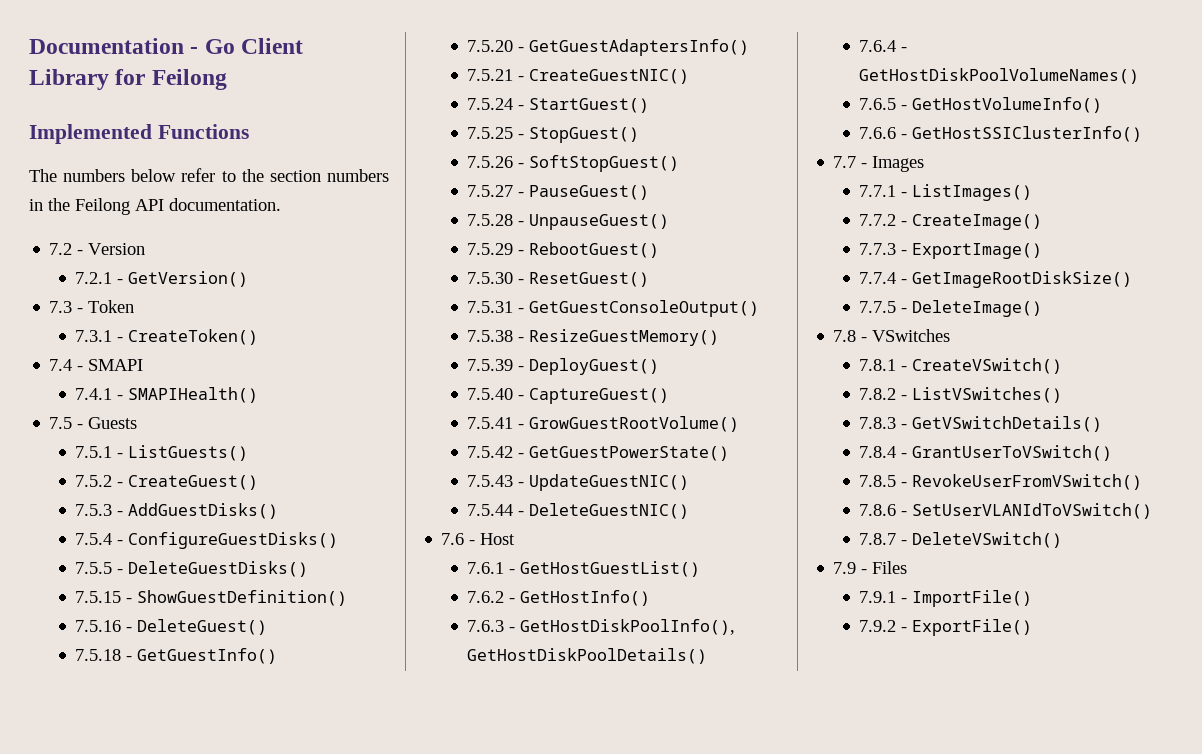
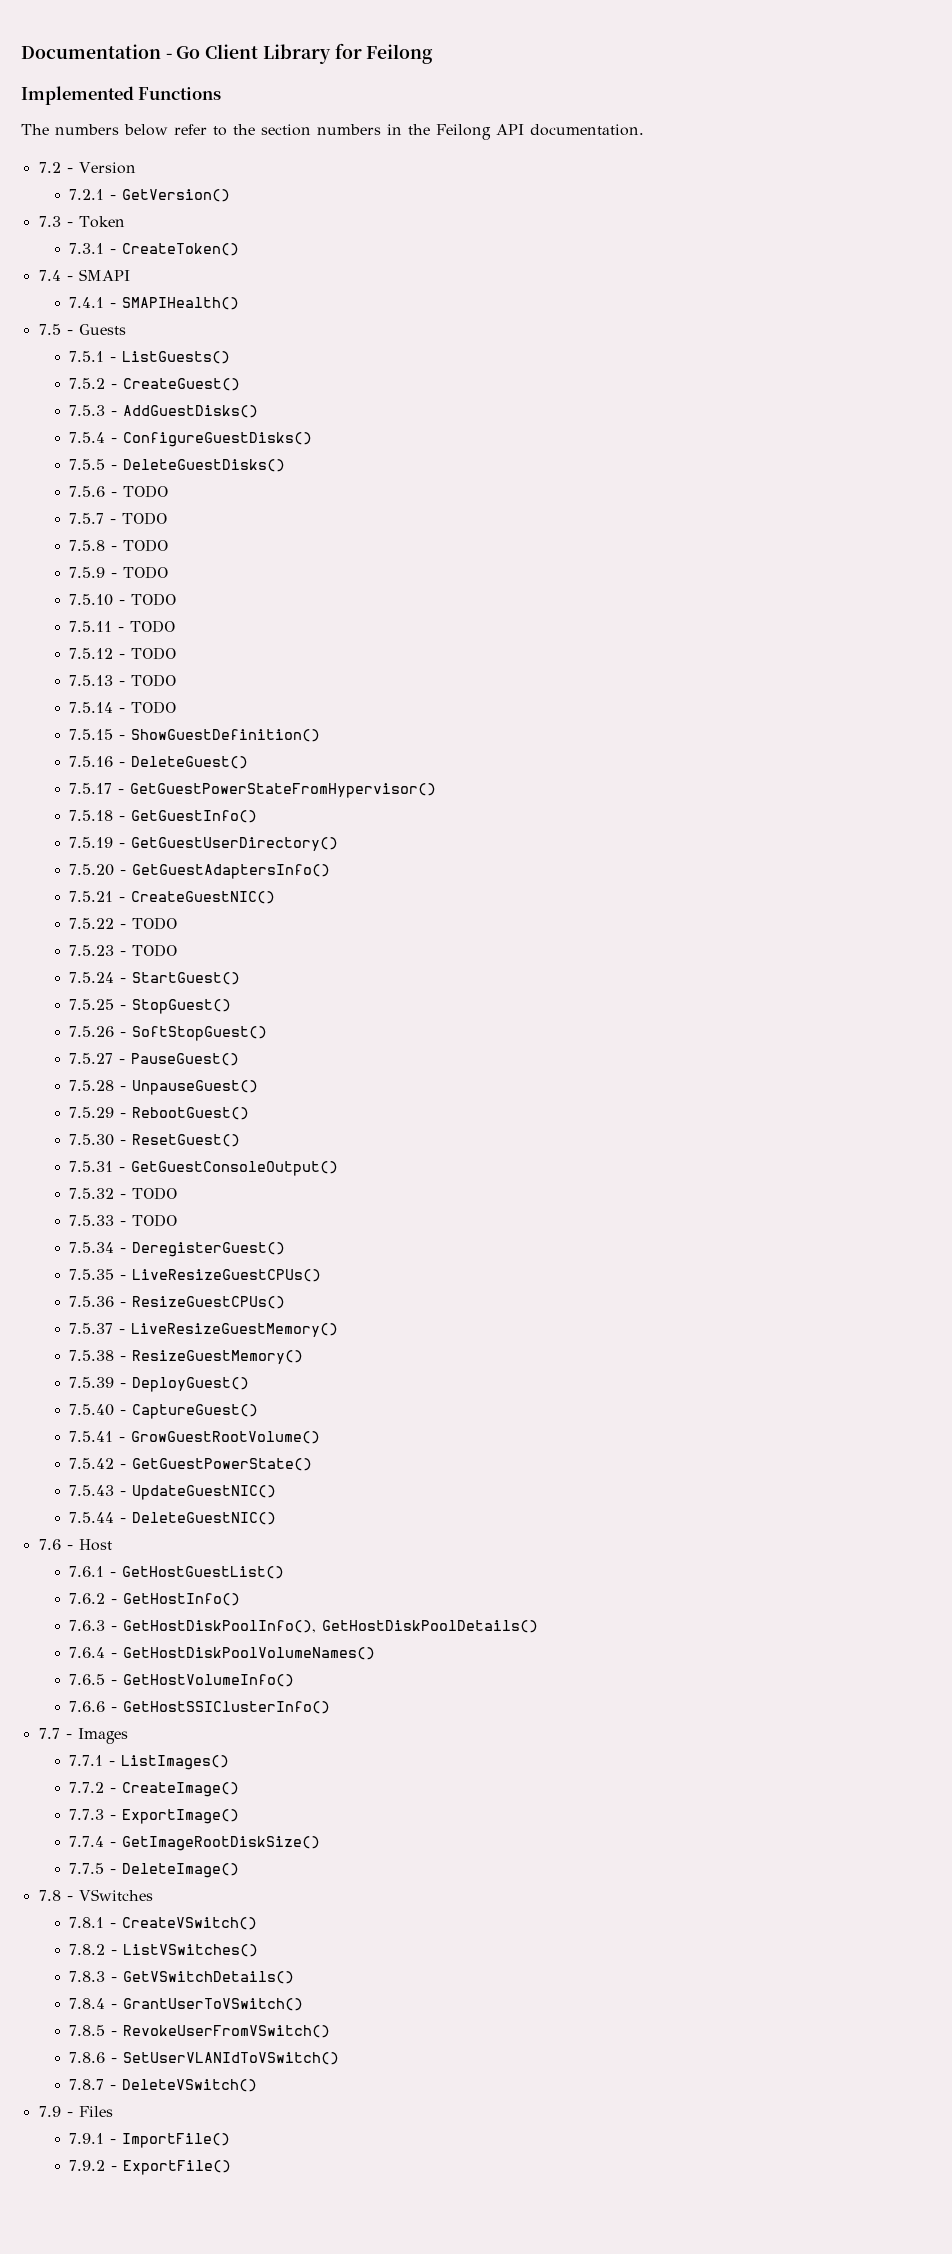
+ 7.5.6 - TODO
+ 7.5.7 - TODO
+ 7.5.8 - TODO
+ 7.5.9 - TODO
+ 7.5.10 - TODO
+ 7.5.11 - TODO
+ 7.5.12 - TODO
+ 7.5.13 - TODO
+ 7.5.14 - TODO
+ 7.5.17 - GetGuestPowerStateFromHypervisor()
+ 7.5.19 - GetGuestUserDirectory()
+ 7.5.22 - TODO
+ 7.5.23 - TODO
+ 7.5.32 - TODO
+ 7.5.33 - TODO
+ 7.5.34 - DeregisterGuest()
+ 7.5.35 - LiveResizeGuestCPUs()
+ 7.5.36 - ResizeGuestCPUs()
+ 7.5.37 - LiveResizeGuestMemory()

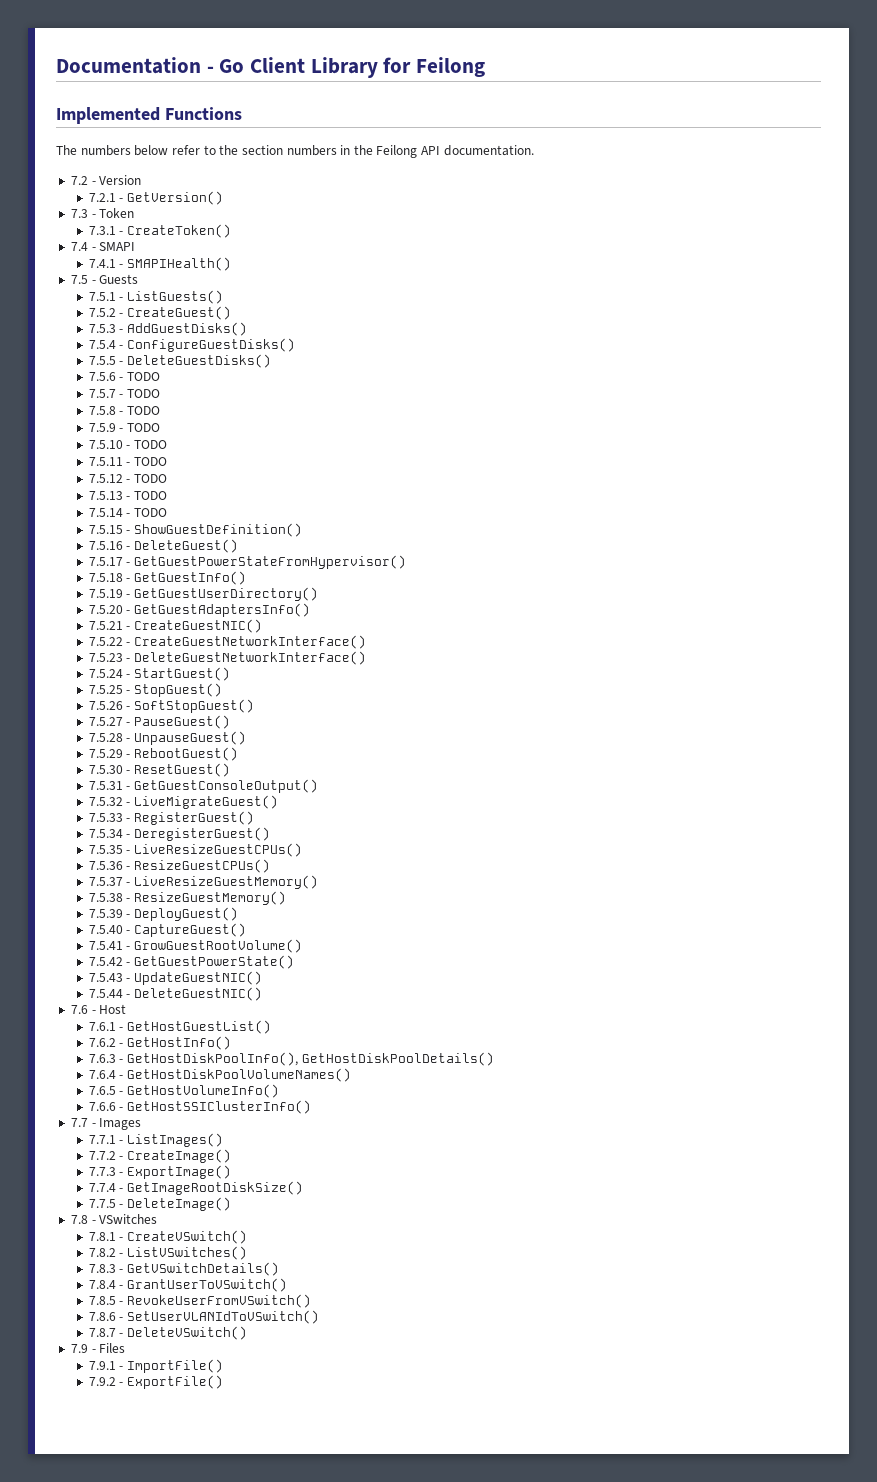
- 7.5.22 - TODO
+ 7.5.22 - CreateGuestNetworkInterface()
- 7.5.23 - TODO
+ 7.5.23 - DeleteGuestNetworkInterface()
- 7.5.32 - TODO
+ 7.5.32 - LiveMigrateGuest()
- 7.5.33 - TODO
+ 7.5.33 - RegisterGuest()

